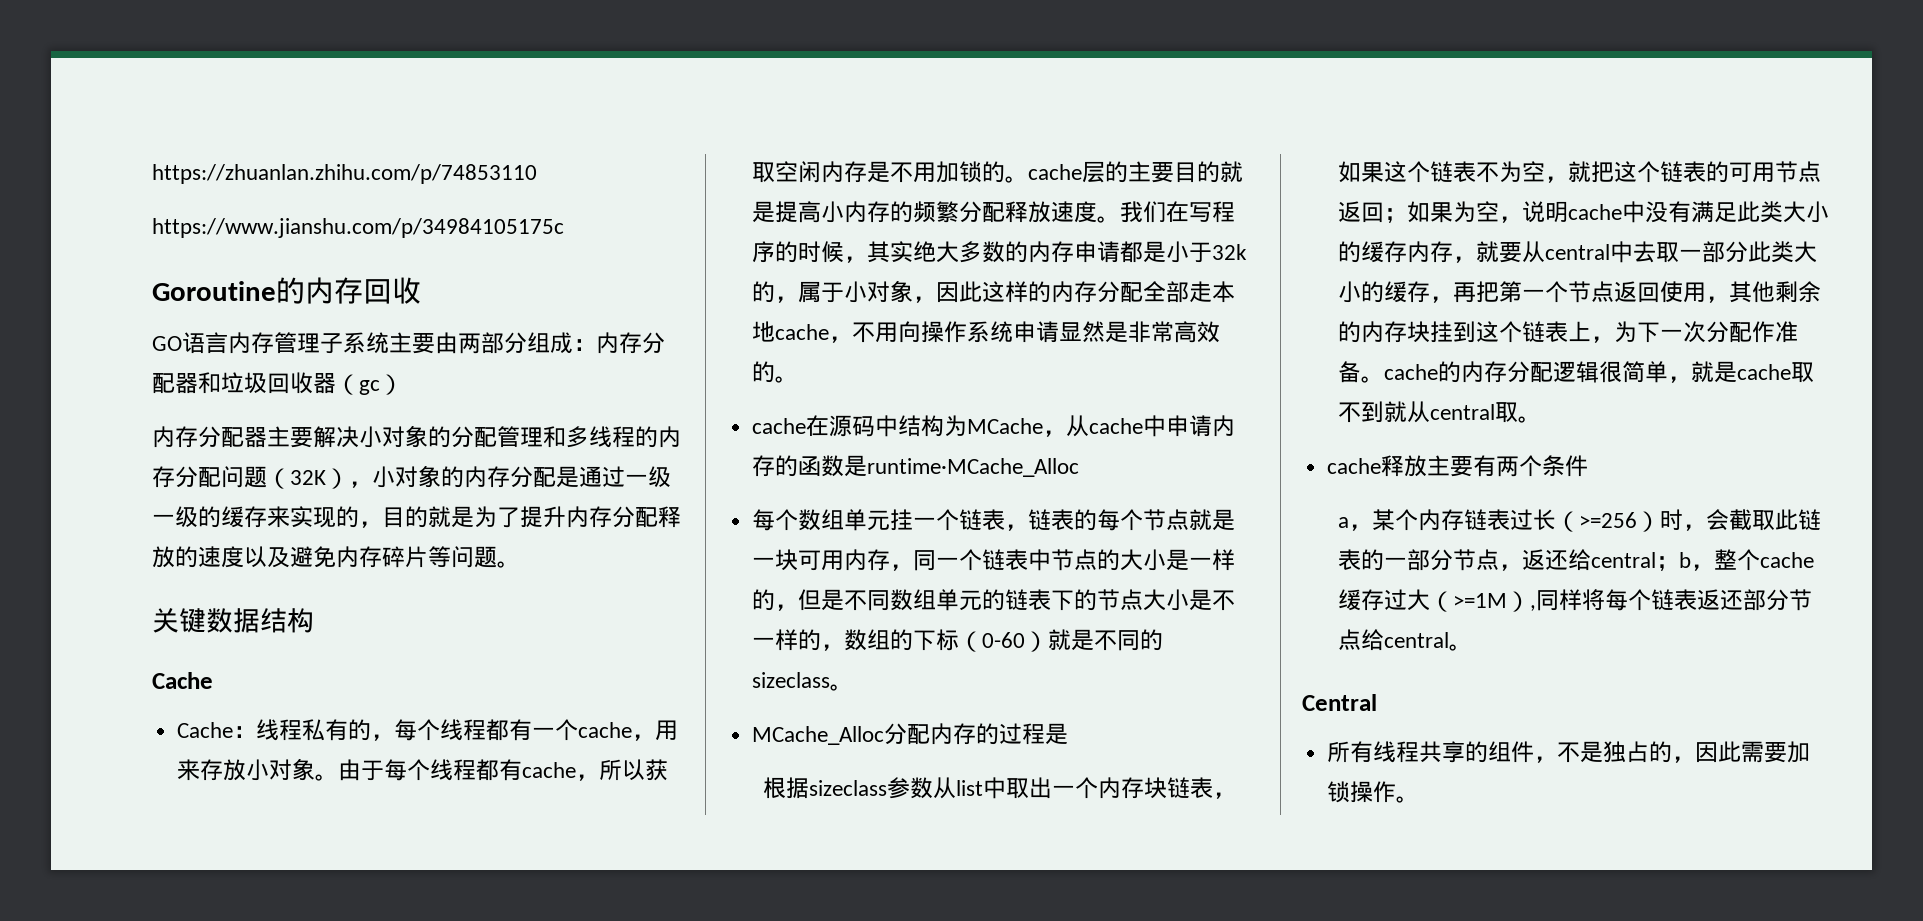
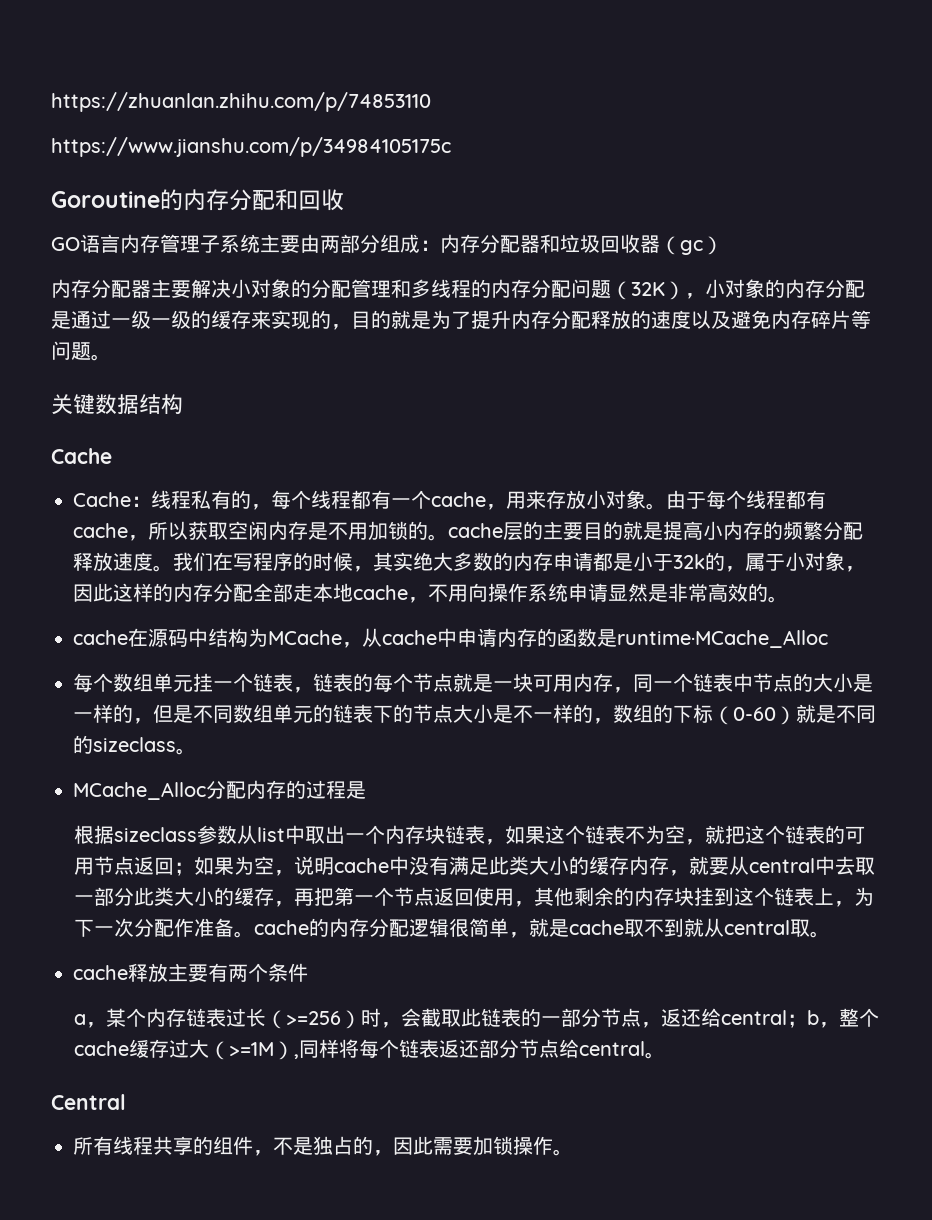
- Goroutine的内存回收
+ Goroutine的内存分配和回收

